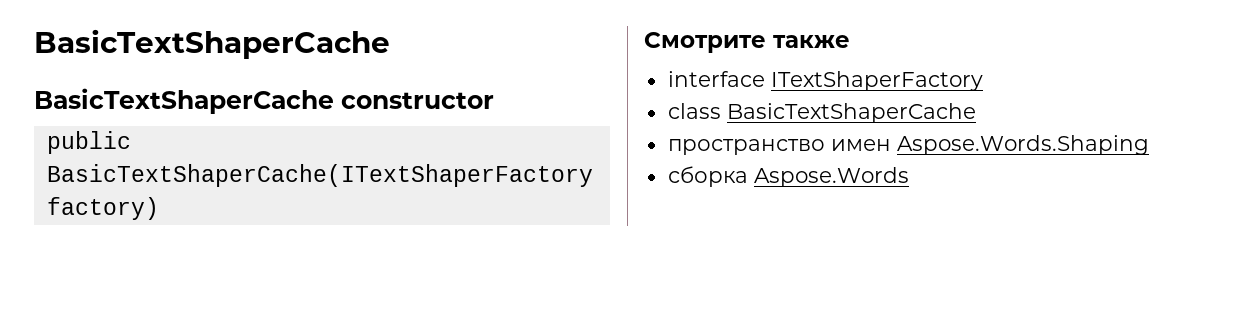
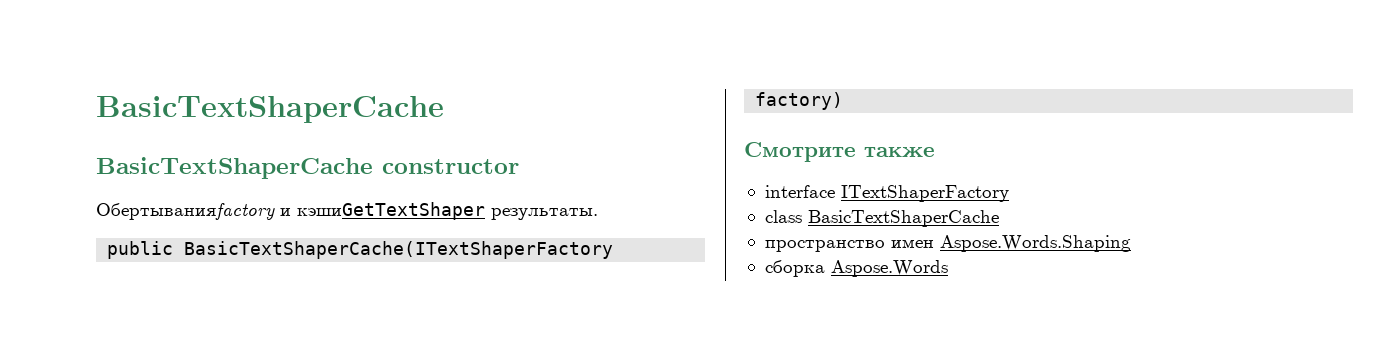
+ Обертыванияfactory и кэшиGetTextShaper результаты.

